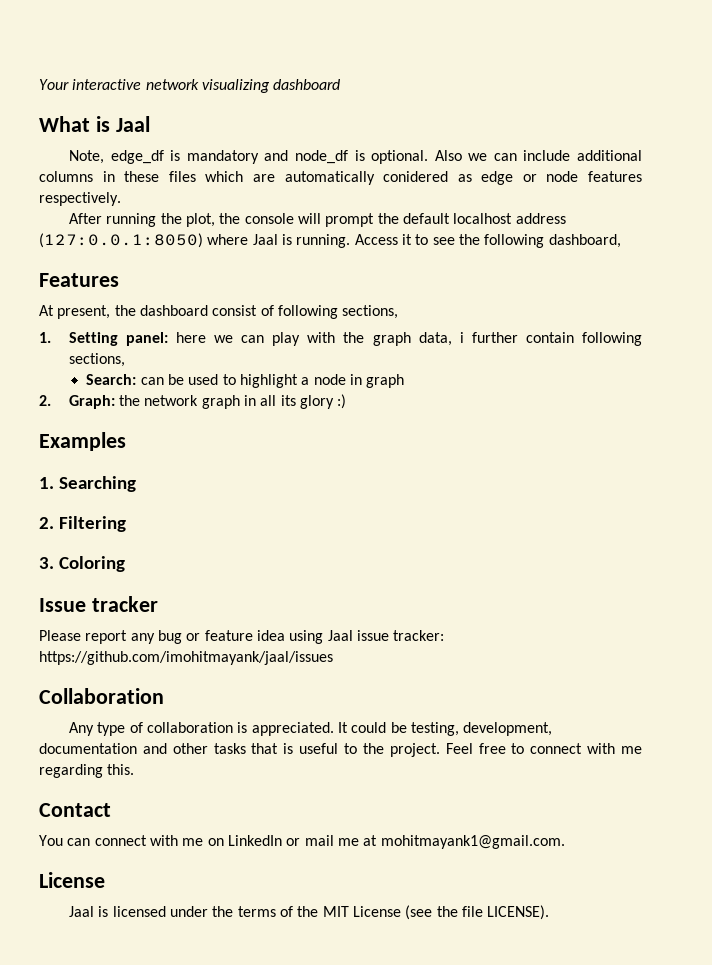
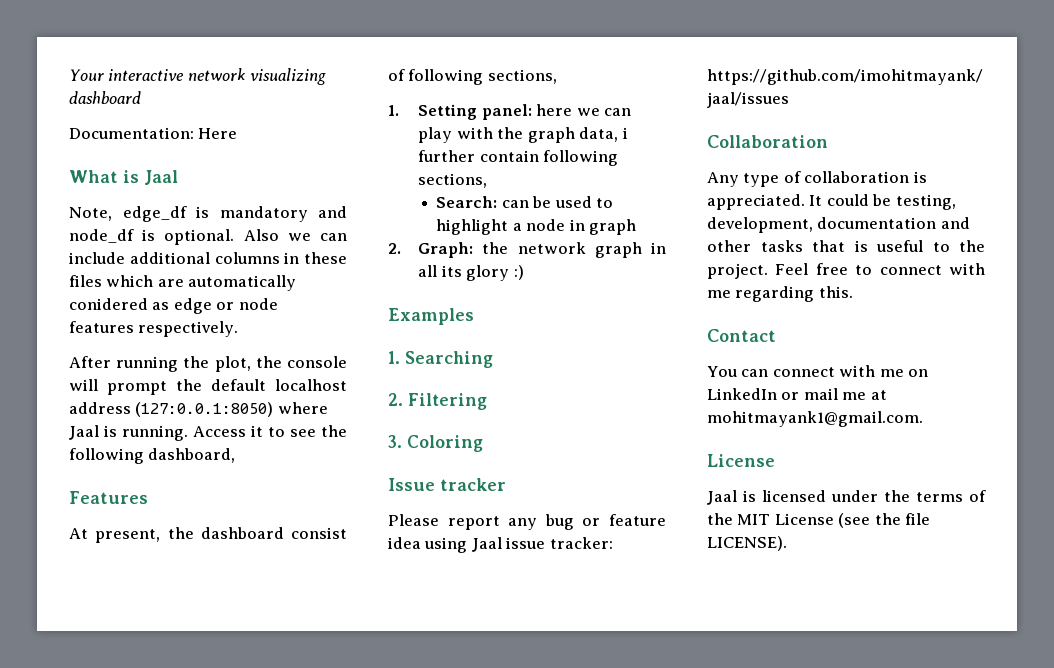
+ Documentation: Here

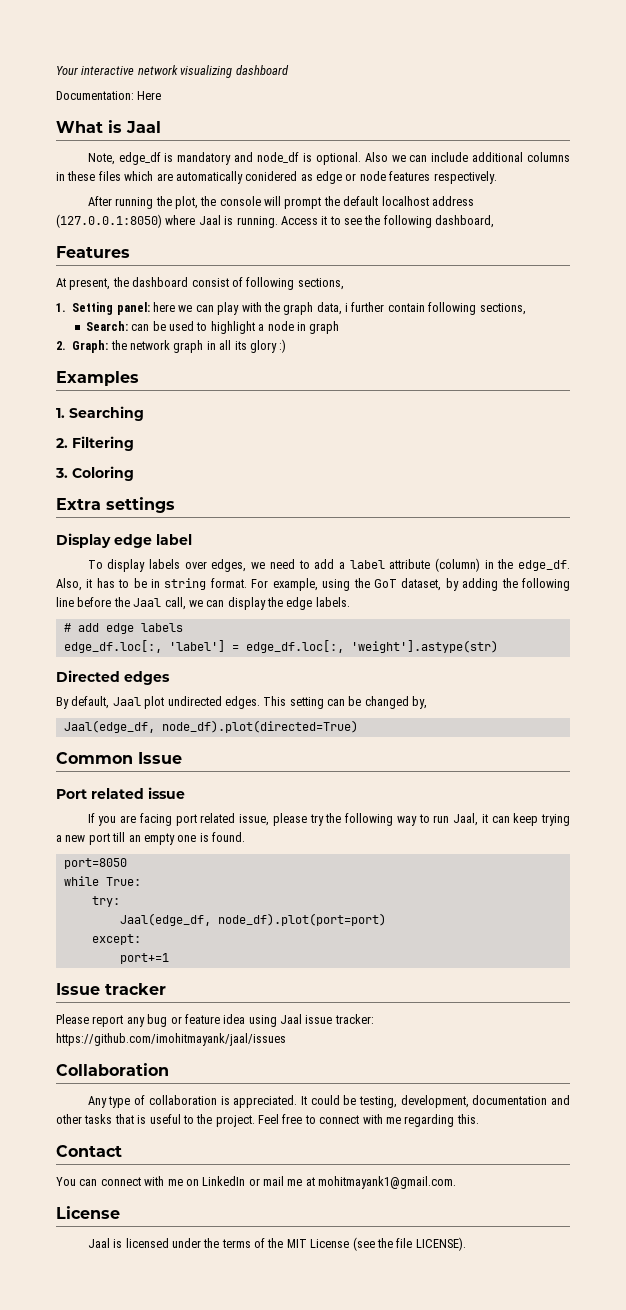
- After running the plot, the console will prompt the default localhost address (127:0.0.1:8050) where Jaal is running.
+ After running the plot, the console will prompt the default localhost address (127.0.0.1:8050) where Jaal is running.
+ Extra settings
+ Display edge label
+ To display labels over edges, we need to add a label attribute (column) in the edge_df. Also, it has to be in string format. For example, using the GoT dataset, by adding the following line before the Jaal call, we can display the edge labels.
+ # add edge labels
+ edge_df.loc[:, 'label'] = edge_df.loc[:, 'weight'].astype(str)
+ Directed edges
+ By default, Jaal plot undirected edges. This setting can be changed by,
+ Jaal(edge_df, node_df).plot(directed=True)
+ Common Issue
+ Port related issue
+ If you are facing port related issue, please try the following way to run Jaal, it can keep trying a new port till an empty one is found.
+ port=8050
+ while True:
+ try:
+ Jaal(edge_df, node_df).plot(port=port)
+ except:
+ port+=1

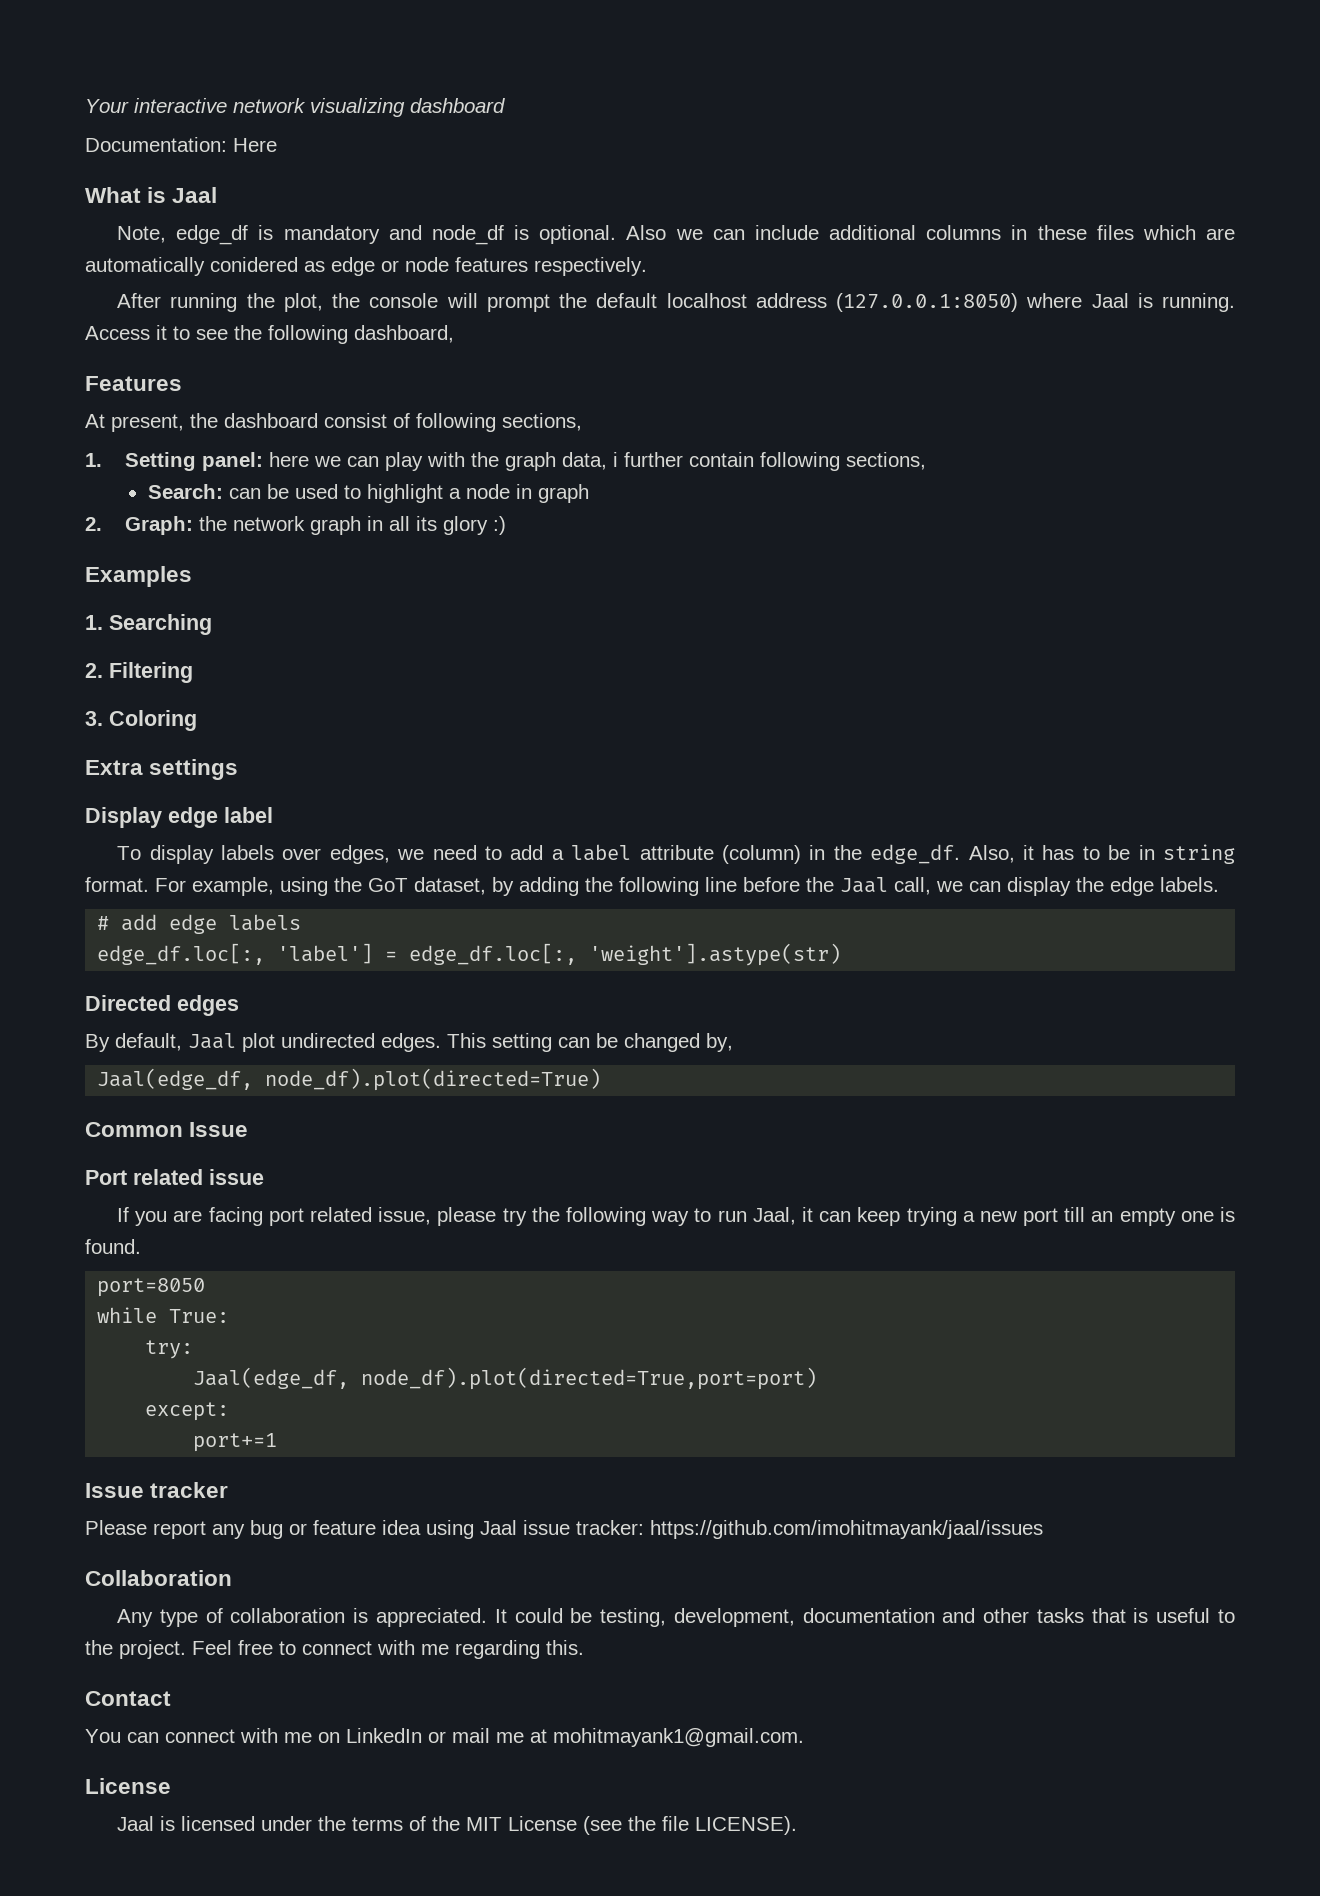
- Jaal(edge_df, node_df).plot(port=port)
+ Jaal(edge_df, node_df).plot(directed=True,port=port)

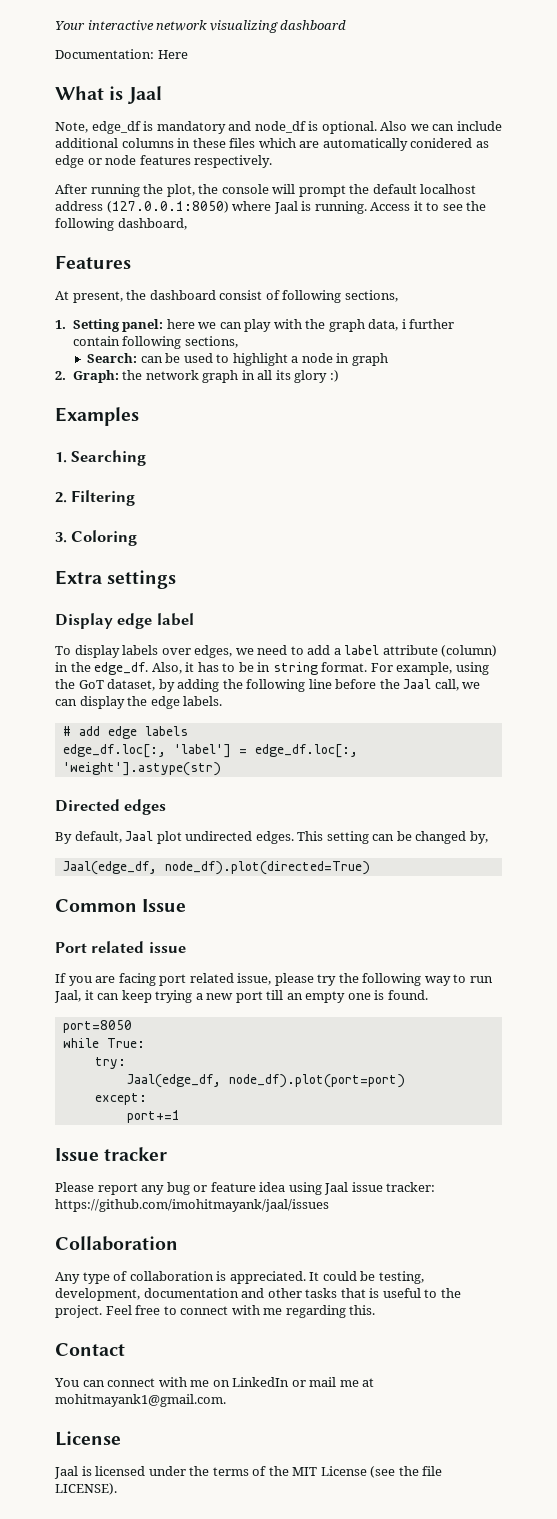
- Jaal(edge_df, node_df).plot(directed=True,port=port)
+ Jaal(edge_df, node_df).plot(port=port)

